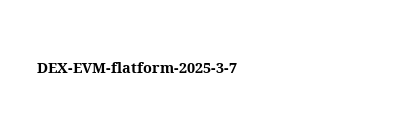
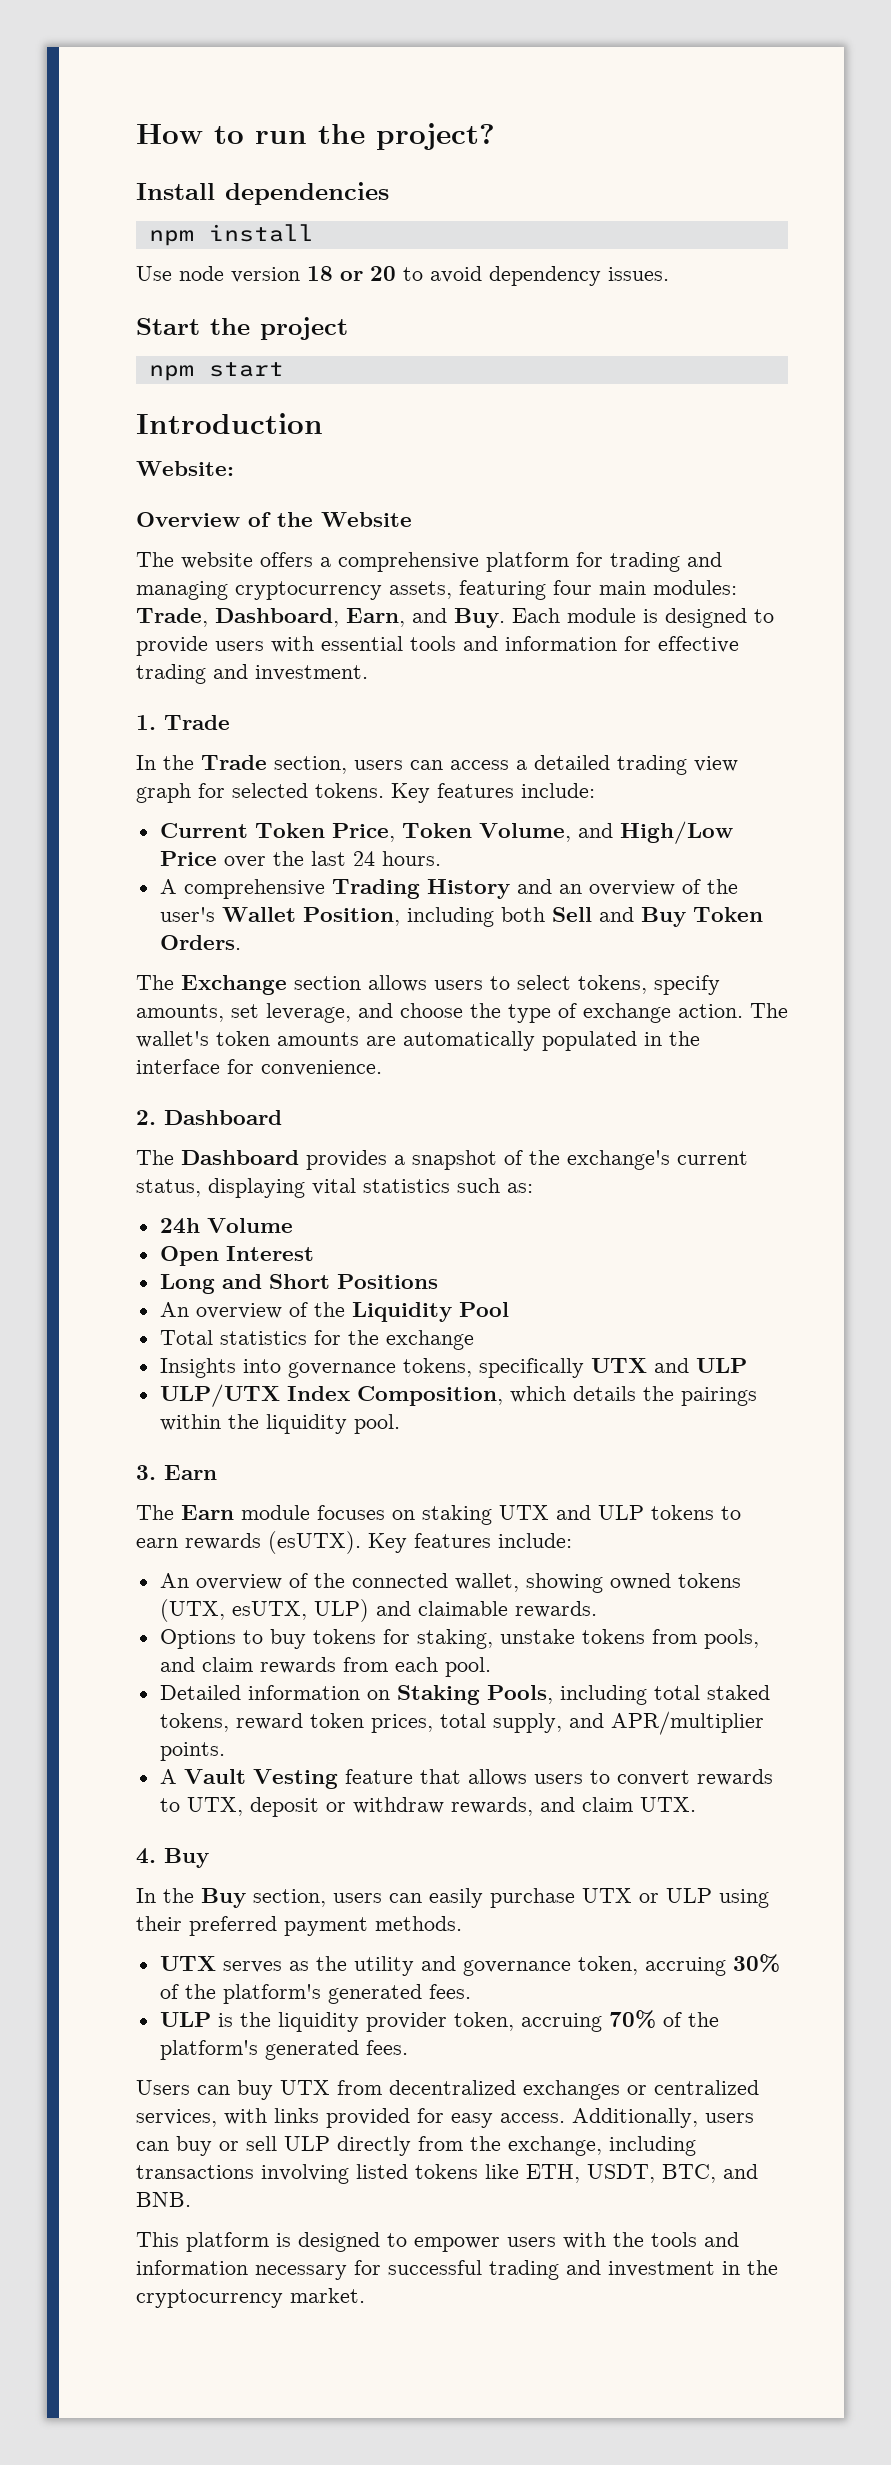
- DEX-EVM-flatform-2025-3-7
+ How to run the project?
+ Install dependencies
+ npm install
+ Use node version 18 or 20 to avoid dependency issues.
+ Start the project
+ npm start
+ Introduction
+ Website:
+ Overview of the Website
+ The website offers a comprehensive platform for trading and managing cryptocurrency assets, featuring four main modules: Trade, Dashboard, Earn, and Buy. Each module is designed to provide users with essential tools and information for effective trading and investment.
+ 1. Trade
+ In the Trade section, users can access a detailed trading view graph for selected tokens. Key features include:
+ Current Token Price, Token Volume, and High/Low Price over the last 24 hours.
+ A comprehensive Trading History and an overview of the user's Wallet Position, including both Sell and Buy Token Orders.
+ The Exchange section allows users to select tokens, specify amounts, set leverage, and choose the type of exchange action. The wallet's token amounts are automatically populated in the interface for convenience.
+ 2. Dashboard
+ The Dashboard provides a snapshot of the exchange's current status, displaying vital statistics such as:
+ 24h Volume
+ Open Interest
+ Long and Short Positions
+ An overview of the Liquidity Pool
+ Total statistics for the exchange
+ Insights into governance tokens, specifically UTX and ULP
+ ULP/UTX Index Composition, which details the pairings within the liquidity pool.
+ 3. Earn
+ The Earn module focuses on staking UTX and ULP tokens to earn rewards (esUTX). Key features include:
+ An overview of the connected wallet, showing owned tokens (UTX, esUTX, ULP) and claimable rewards.
+ Options to buy tokens for staking, unstake tokens from pools, and claim rewards from each pool.
+ Detailed information on Staking Pools, including total staked tokens, reward token prices, total supply, and APR/multiplier points.
+ A Vault Vesting feature that allows users to convert rewards to UTX, deposit or withdraw rewards, and claim UTX.
+ 4. Buy
+ In the Buy section, users can easily purchase UTX or ULP using their preferred payment methods.
+ UTX serves as the utility and governance token, accruing 30% of the platform's generated fees.
+ ULP is the liquidity provider token, accruing 70% of the platform's generated fees.
+ Users can buy UTX from decentralized exchanges or centralized services, with links provided for easy access. Additionally, users can buy or sell ULP directly from the exchange, including transactions involving listed tokens like ETH, USDT, BTC, and BNB.
+ This platform is designed to empower users with the tools and information necessary for successful trading and investment in the cryptocurrency market.

